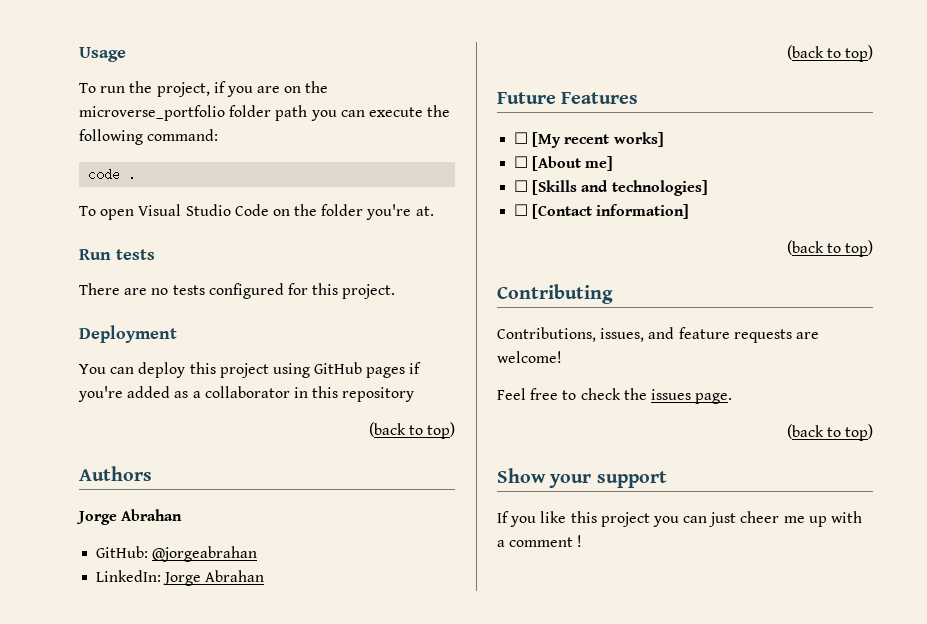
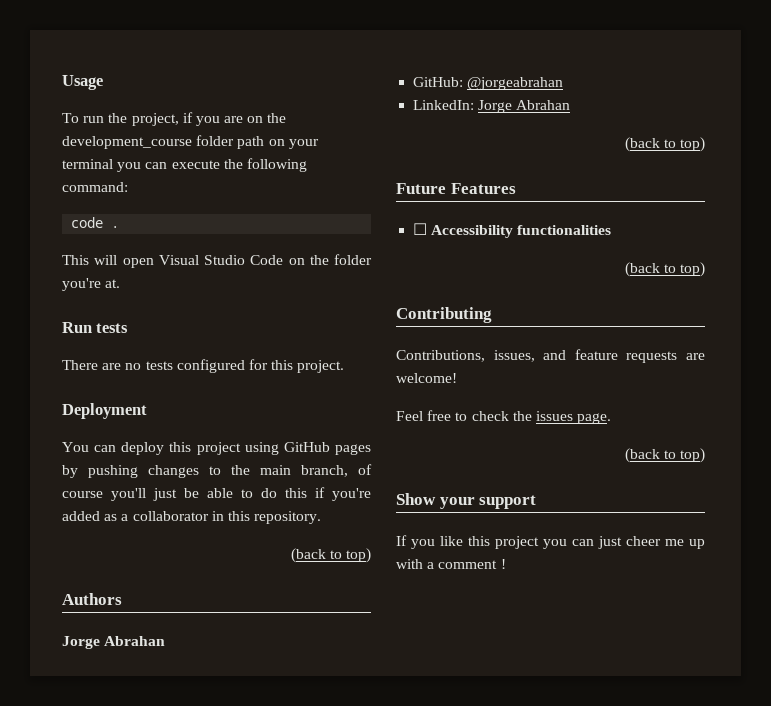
- To run the project, if you are on the microverse_portfolio folder path you can execute the following command:
+ To run the project, if you are on the development_course folder path on your terminal you can execute the following command:
- To open Visual Studio Code on the folder you're at.
+ This will open Visual Studio Code on the folder you're at.
- You can deploy this project using GitHub pages if you're added as a collaborator in this repository
+ You can deploy this project using GitHub pages by pushing changes to the main branch, of course you'll just be able to do this if you're added as a collaborator in this repository.
- ☐ [My recent works]
- ☐ [About me]
- ☐ [Skills and technologies]
- ☐ [Contact information]
+ ☐ Accessibility functionalities

